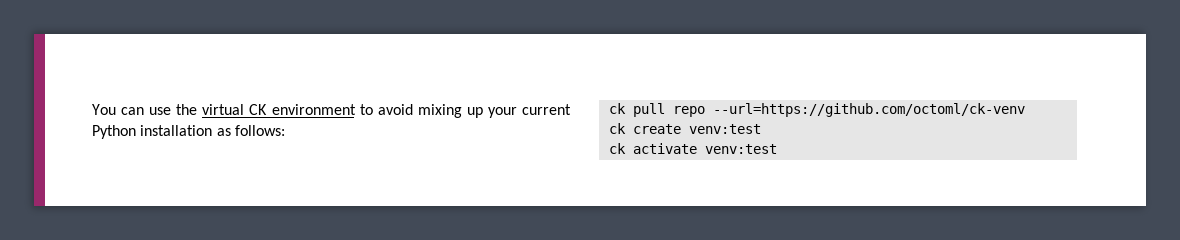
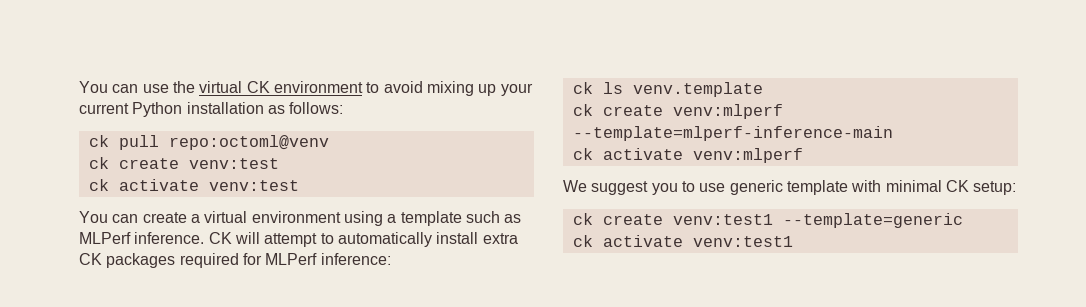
- ck pull repo --url=https://github.com/octoml/ck-venv
+ ck pull repo:octoml@venv
+ You can create a virtual environment using a template such as MLPerf inference. CK will attempt to automatically install extra CK packages required for MLPerf inference:
+ ck ls venv.template
+ ck create venv:mlperf --template=mlperf-inference-main
+ ck activate venv:mlperf
+ We suggest you to use generic template with minimal CK setup:
+ ck create venv:test1 --template=generic
+ ck activate venv:test1

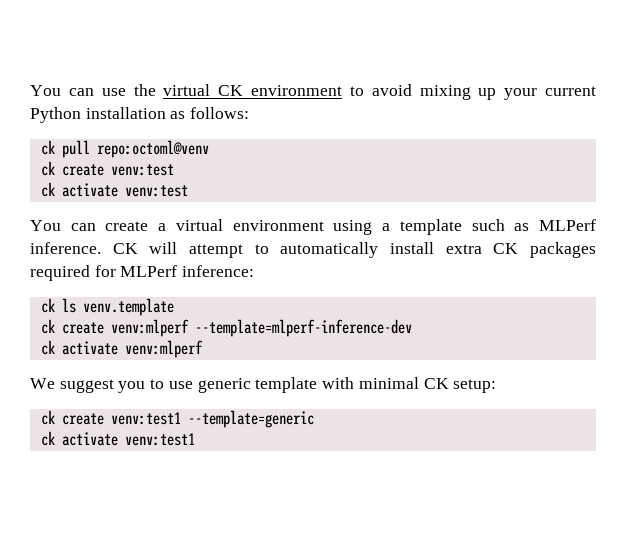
- ck create venv:mlperf --template=mlperf-inference-main
+ ck create venv:mlperf --template=mlperf-inference-dev

